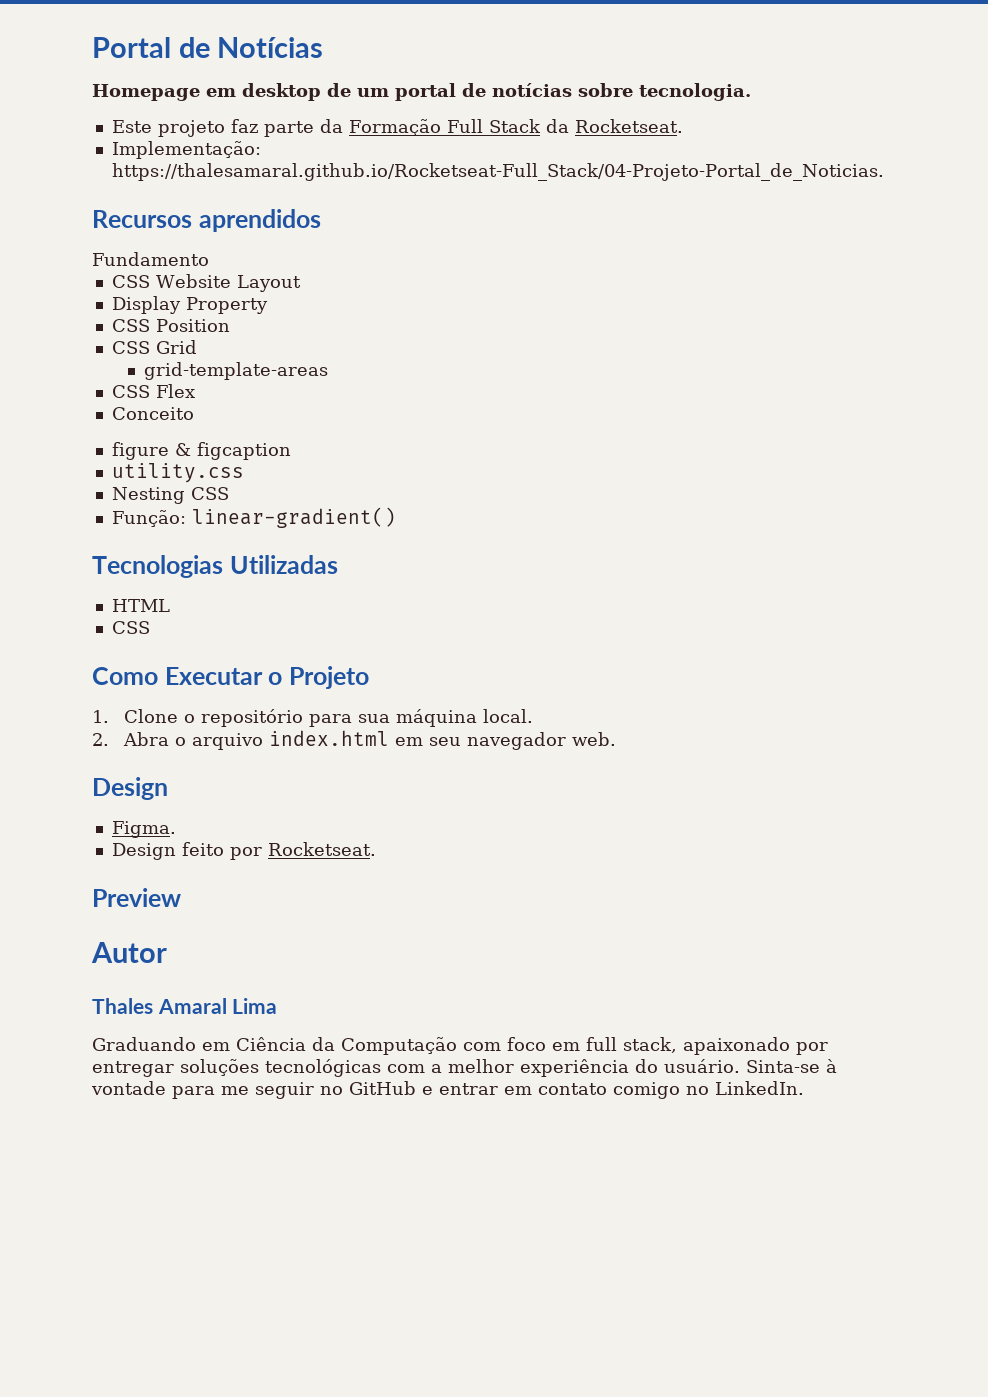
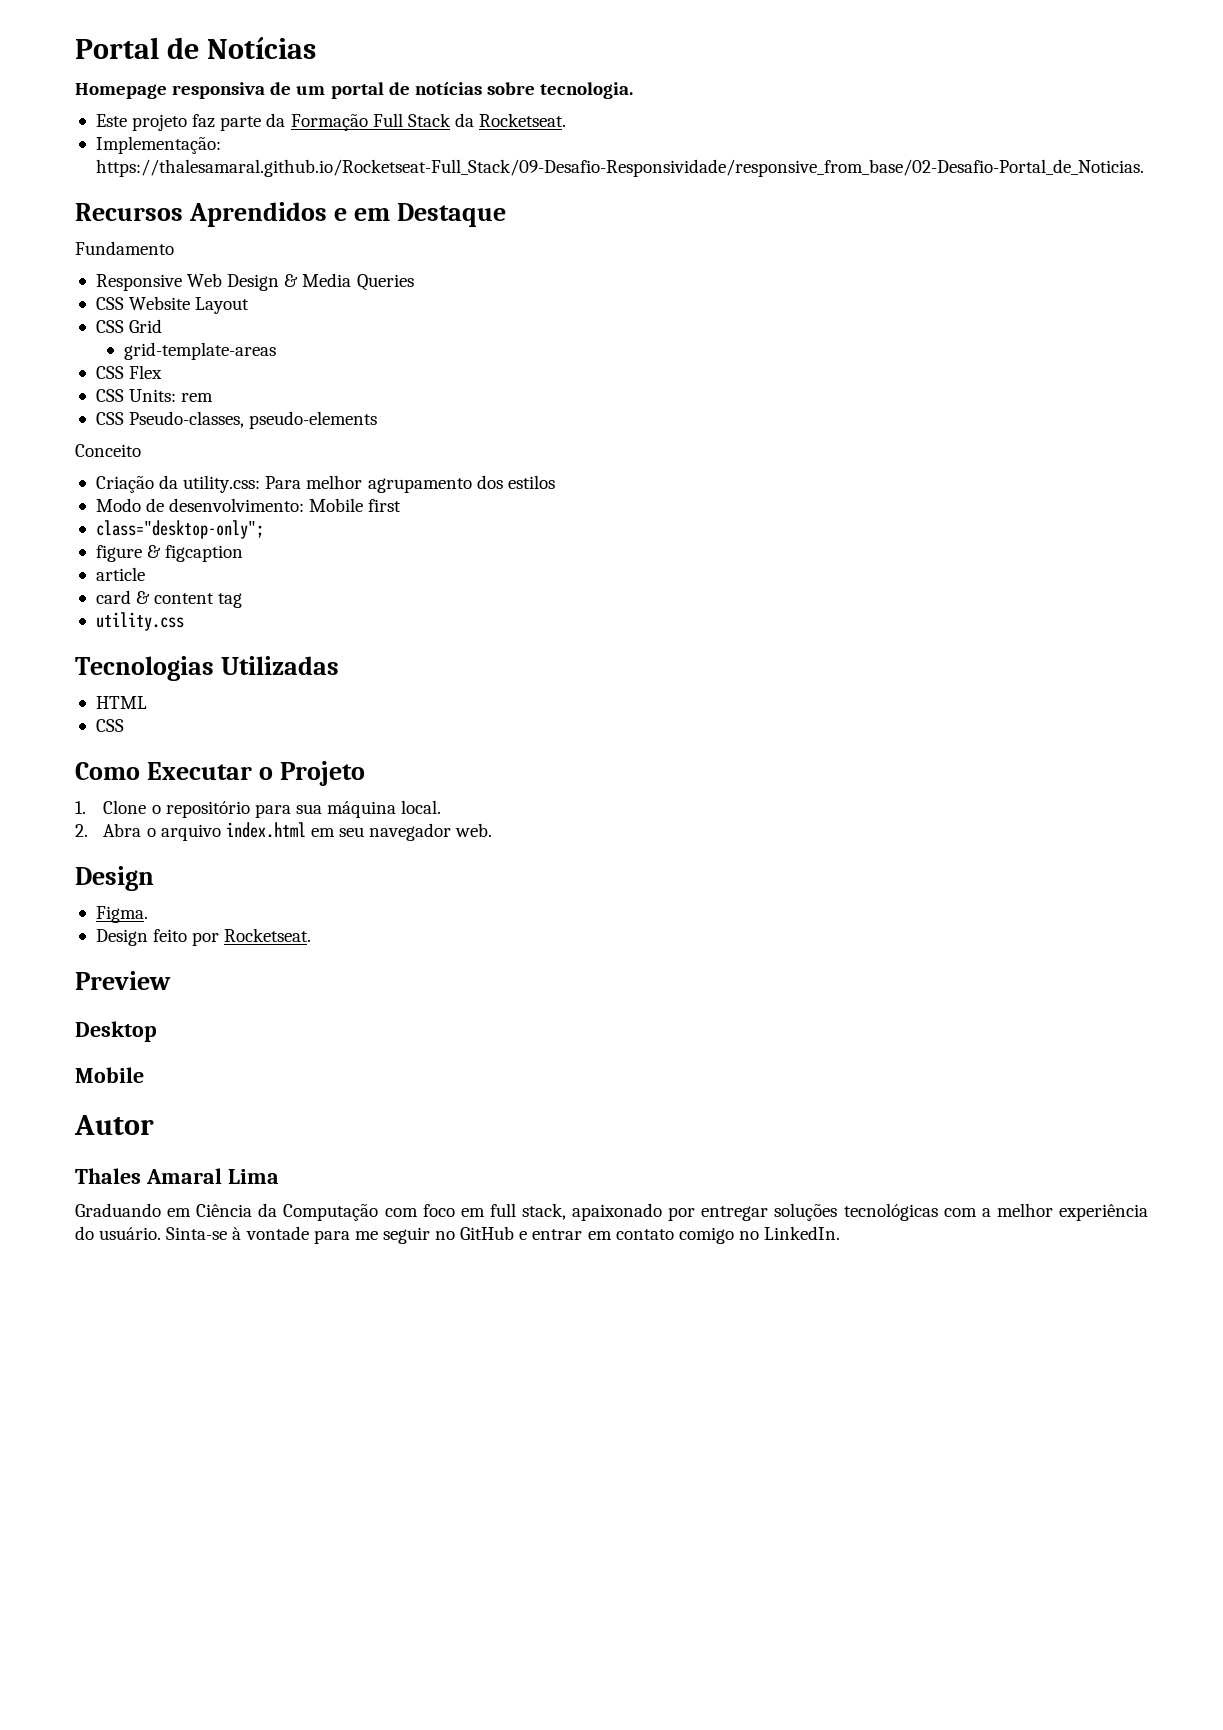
- Homepage em desktop de um portal de notícias sobre tecnologia.
+ Homepage responsiva de um portal de notícias sobre tecnologia.
- Implementação: https://thalesamaral.github.io/Rocketseat-Full_Stack/04-Projeto-Portal_de_Noticias.
+ Implementação: https://thalesamaral.github.io/Rocketseat-Full_Stack/09-Desafio-Responsividade/responsive_from_base/02-Desafio-Portal_de_Noticias.
- Recursos aprendidos
+ Recursos Aprendidos e em Destaque
  Fundamento
+ Responsive Web Design & Media Queries
- Display Property
- CSS Position
+ CSS Units: rem
+ CSS Pseudo-classes, pseudo-elements
  Conceito
+ Criação da utility.css: Para melhor agrupamento dos estilos
+ Modo de desenvolvimento: Mobile first
+ class="desktop-only";
  figure & figcaption
+ article
+ card & content tag
  utility.css
- Nesting CSS
- Função: linear-gradient()
+ Desktop
+ Mobile

